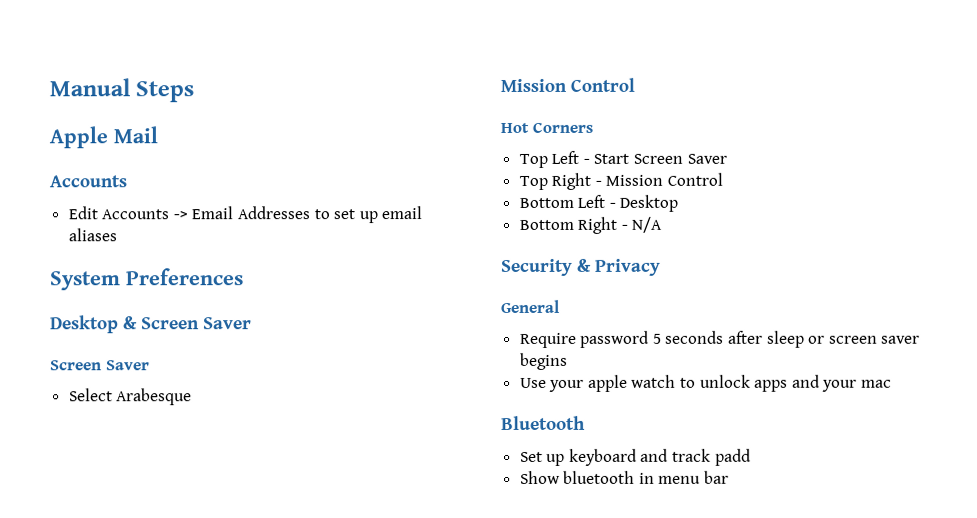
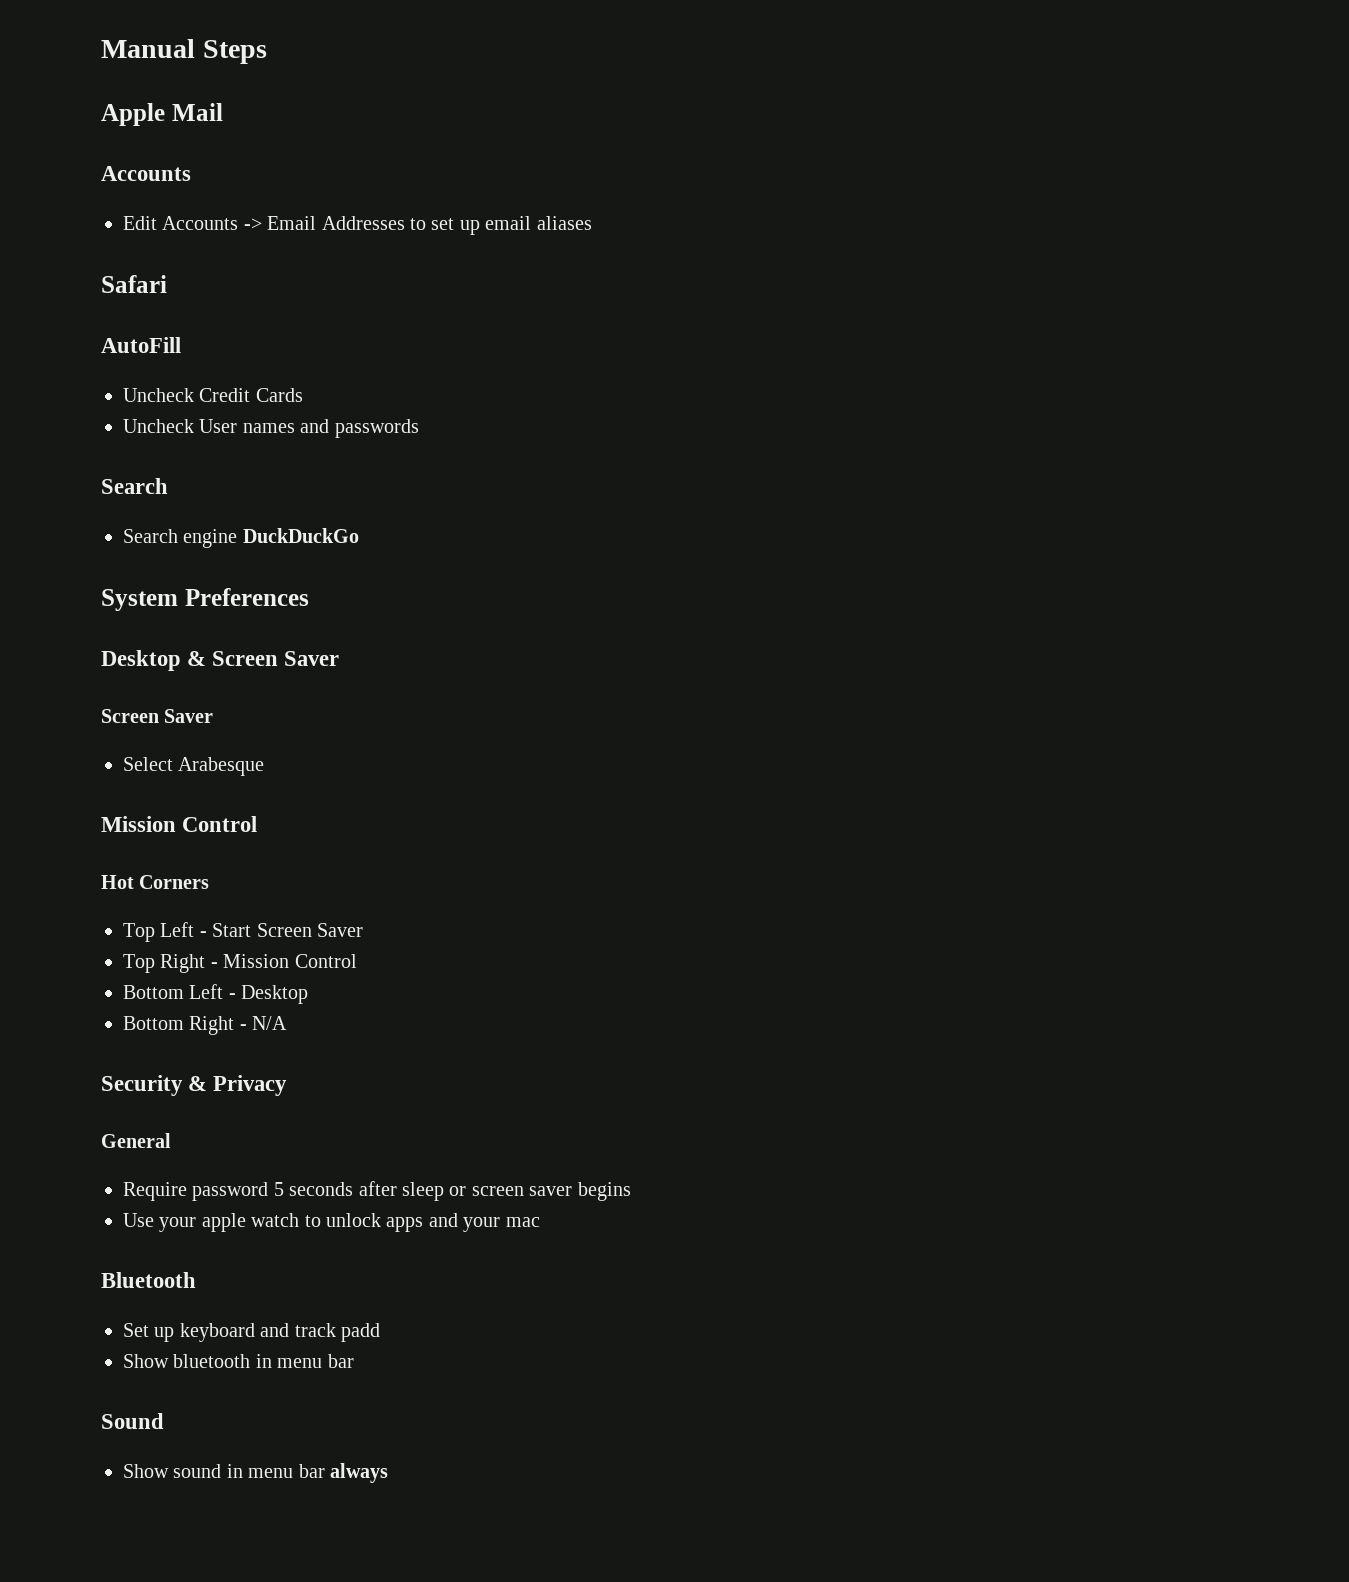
+ Safari
+ AutoFill
+ Uncheck Credit Cards
+ Uncheck User names and passwords
+ Search
+ Search engine DuckDuckGo
+ Sound
+ Show sound in menu bar always

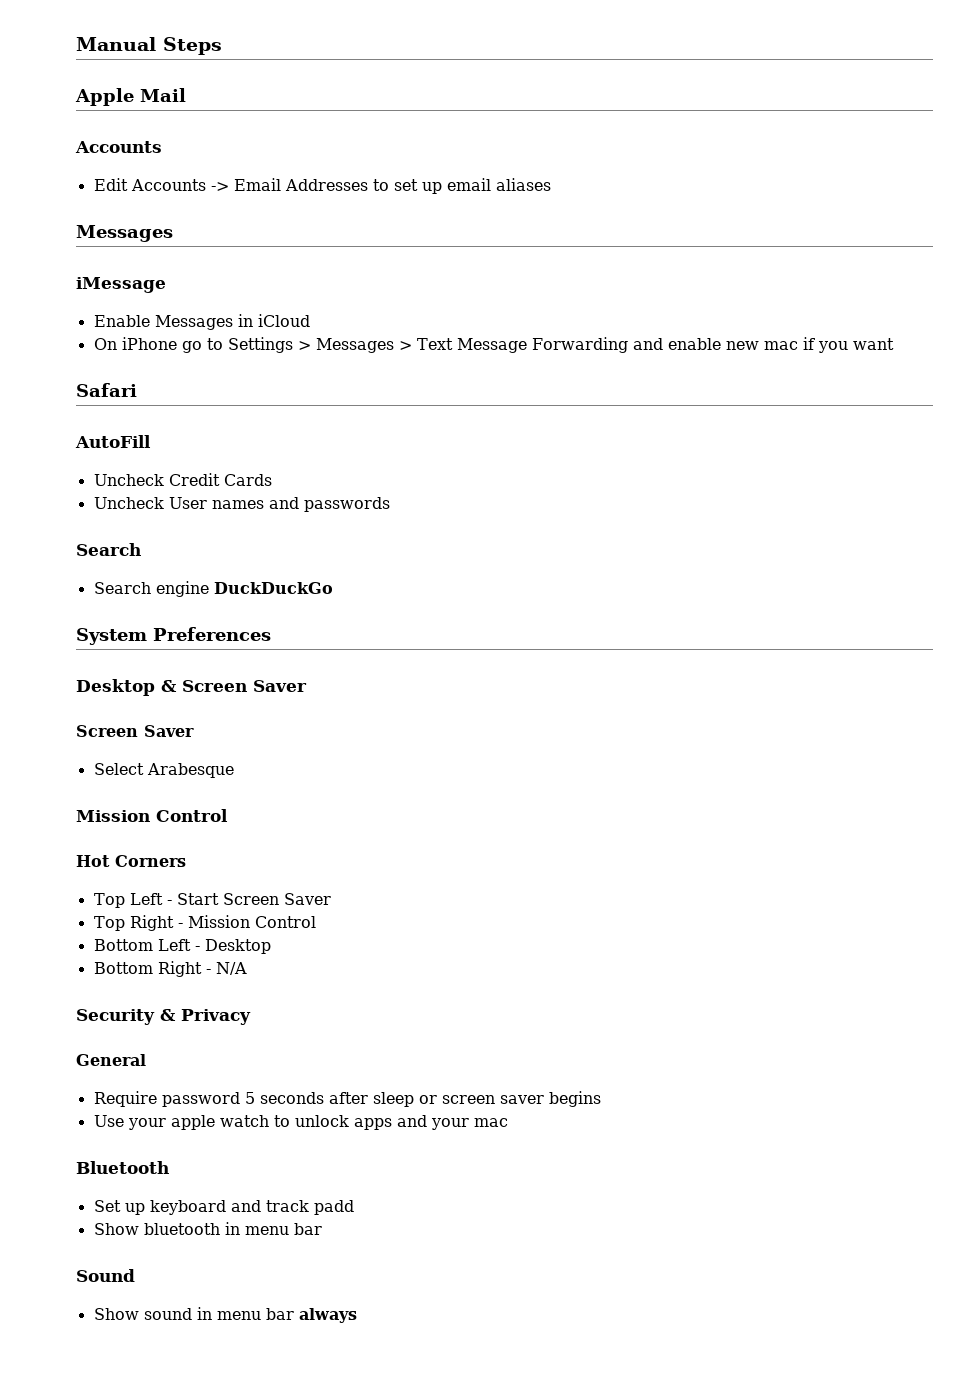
  Edit Accounts -> Email Addresses to set up email aliases
+ Messages
+ iMessage
+ Enable Messages in iCloud
+ On iPhone go to Settings > Messages > Text Message Forwarding and enable new mac if you want

